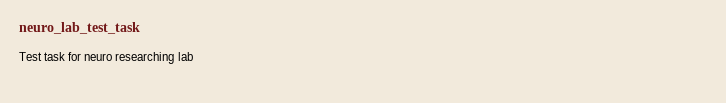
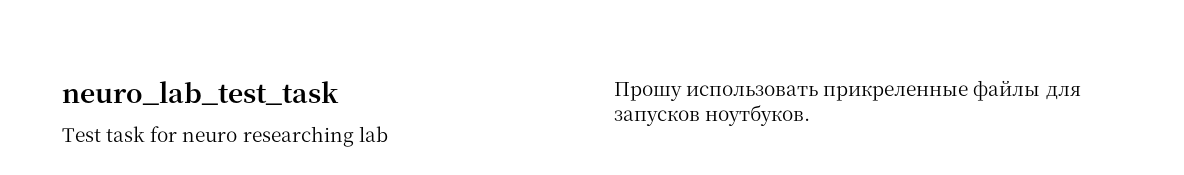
+ Прошу использовать прикреленные файлы для запусков ноутбуков.

